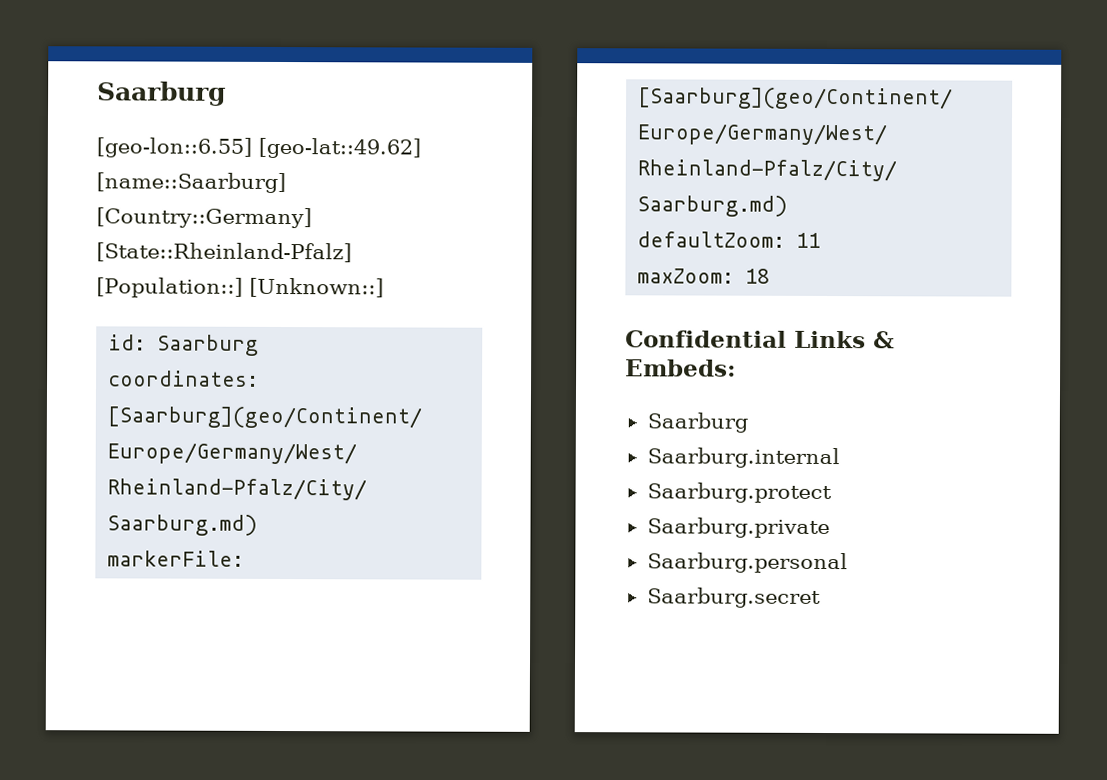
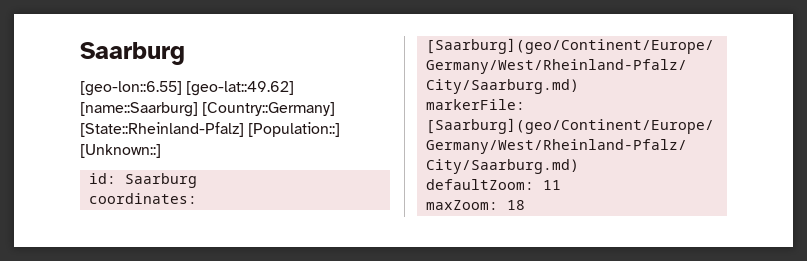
- Confidential Links & Embeds:
- Saarburg
- Saarburg.internal
- Saarburg.protect
- Saarburg.private
- Saarburg.personal
- Saarburg.secret

